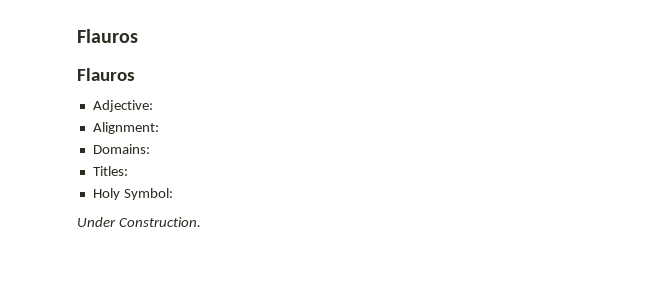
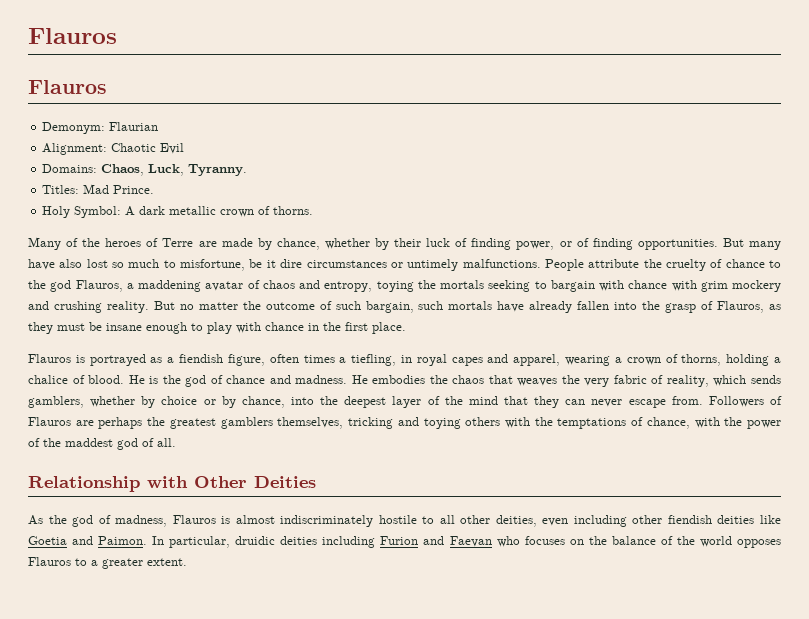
- Adjective:
+ Demonym: Flaurian
- Alignment:
+ Alignment: Chaotic Evil
- Domains:
+ Domains: Chaos, Luck, Tyranny.
- Titles:
+ Titles: Mad Prince.
- Holy Symbol:
- Under Construction.
+ Holy Symbol: A dark metallic crown of thorns.
+ Many of the heroes of Terre are made by chance, whether by their luck of finding power, or of finding opportunities. But many have also lost so much to misfortune, be it dire circumstances or untimely malfunctions. People attribute the cruelty of chance to the god Flauros, a maddening avatar of chaos and entropy, toying the mortals seeking to bargain with chance with grim mockery and crushing reality. But no matter the outcome of such bargain, such mortals have already fallen into the grasp of Flauros, as they must be insane enough to play with chance in the first place.
+ Flauros is portrayed as a fiendish figure, often times a tiefling, in royal capes and apparel, wearing a crown of thorns, holding a chalice of blood. He is the god of chance and madness. He embodies the chaos that weaves the very fabric of reality, which sends gamblers, whether by choice or by chance, into the deepest layer of the mind that they can never escape from. Followers of Flauros are perhaps the greatest gamblers themselves, tricking and toying others with the temptations of chance, with the power of the maddest god of all.
+ Relationship with Other Deities
+ As the god of madness, Flauros is almost indiscriminately hostile to all other deities, even including other fiendish deities like Goetia and Paimon. In particular, druidic deities including Furion and Faevan who focuses on the balance of the world opposes Flauros to a greater extent.

